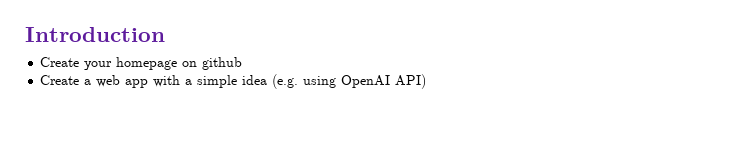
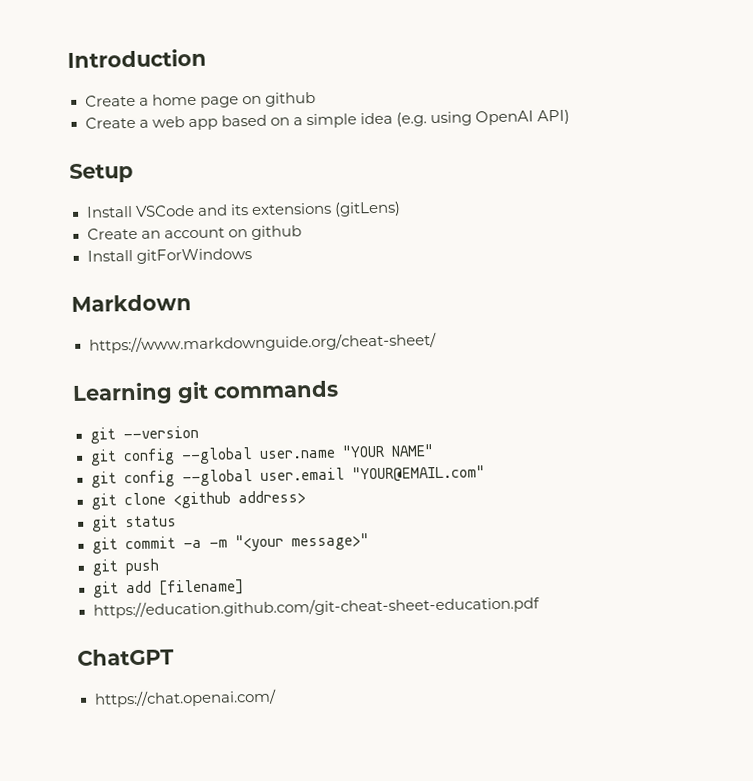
- Create your homepage on github
+ Create a home page on github
- Create a web app with a simple idea (e.g. using OpenAI API)
+ Create a web app based on a simple idea (e.g. using OpenAI API)
+ Setup
+ Install VSCode and its extensions (gitLens)
+ Create an account on github
+ Install gitForWindows
+ Markdown
+ https://www.markdownguide.org/cheat-sheet/
+ Learning git commands
+ git --version
+ git config --global user.name "YOUR NAME"
+ git config --global user.email "YOUR@EMAIL.com"
+ git clone <github address>
+ git status
+ git commit -a -m "<your message>"
+ git push
+ git add [filename]
+ https://education.github.com/git-cheat-sheet-education.pdf
+ ChatGPT
+ https://chat.openai.com/

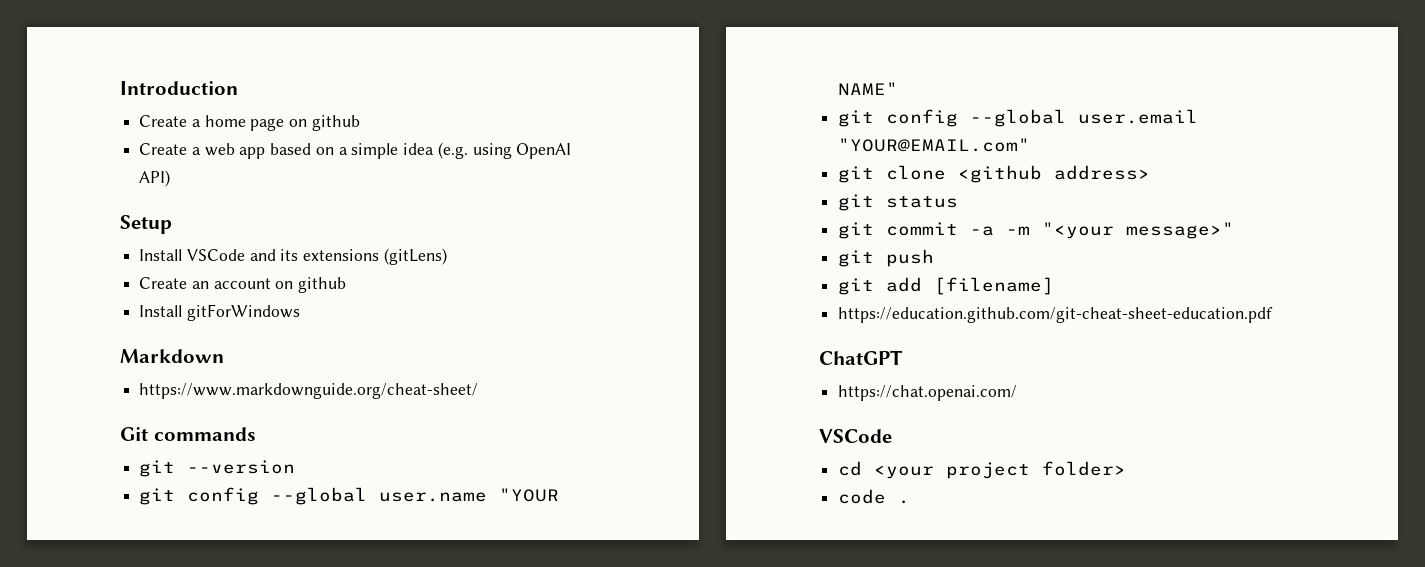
- Learning git commands
+ Git commands
  https://chat.openai.com/
+ VSCode
+ cd <your project folder>
+ code .

